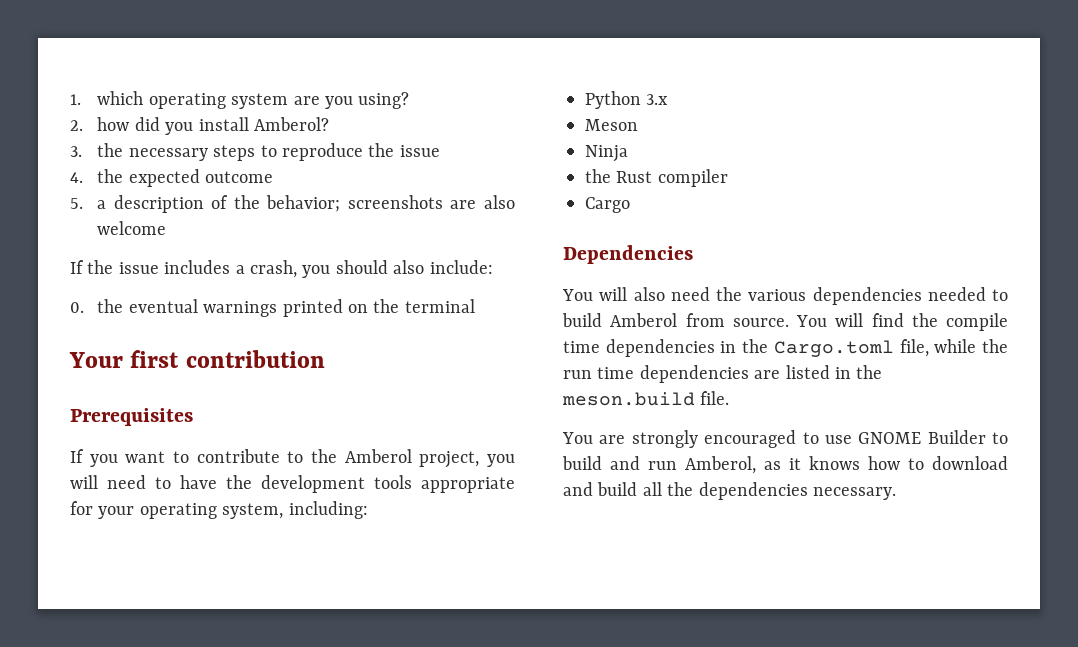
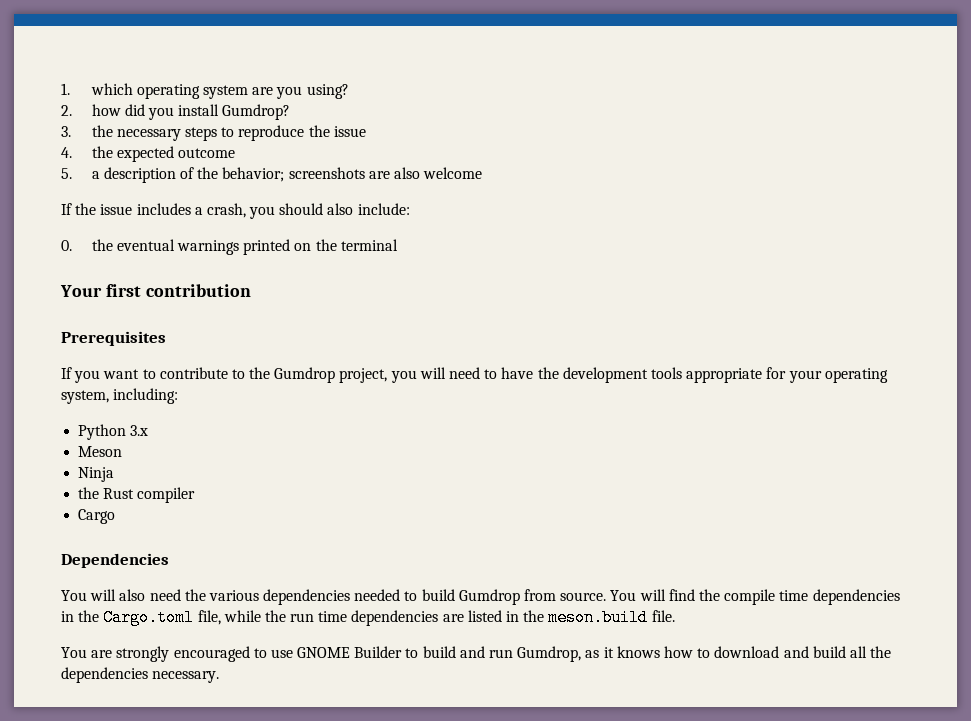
- 2. how did you install Amberol?
+ 2. how did you install Gumdrop?
- If you want to contribute to the Amberol project, you will need to have the development tools appropriate for your operating system, including:
+ If you want to contribute to the Gumdrop project, you will need to have the development tools appropriate for your operating system, including:
- You will also need the various dependencies needed to build Amberol from source.
+ You will also need the various dependencies needed to build Gumdrop from source.
- You are strongly encouraged to use GNOME Builder to build and run Amberol, as it knows how to download and build all the dependencies necessary.
+ You are strongly encouraged to use GNOME Builder to build and run Gumdrop, as it knows how to download and build all the dependencies necessary.

